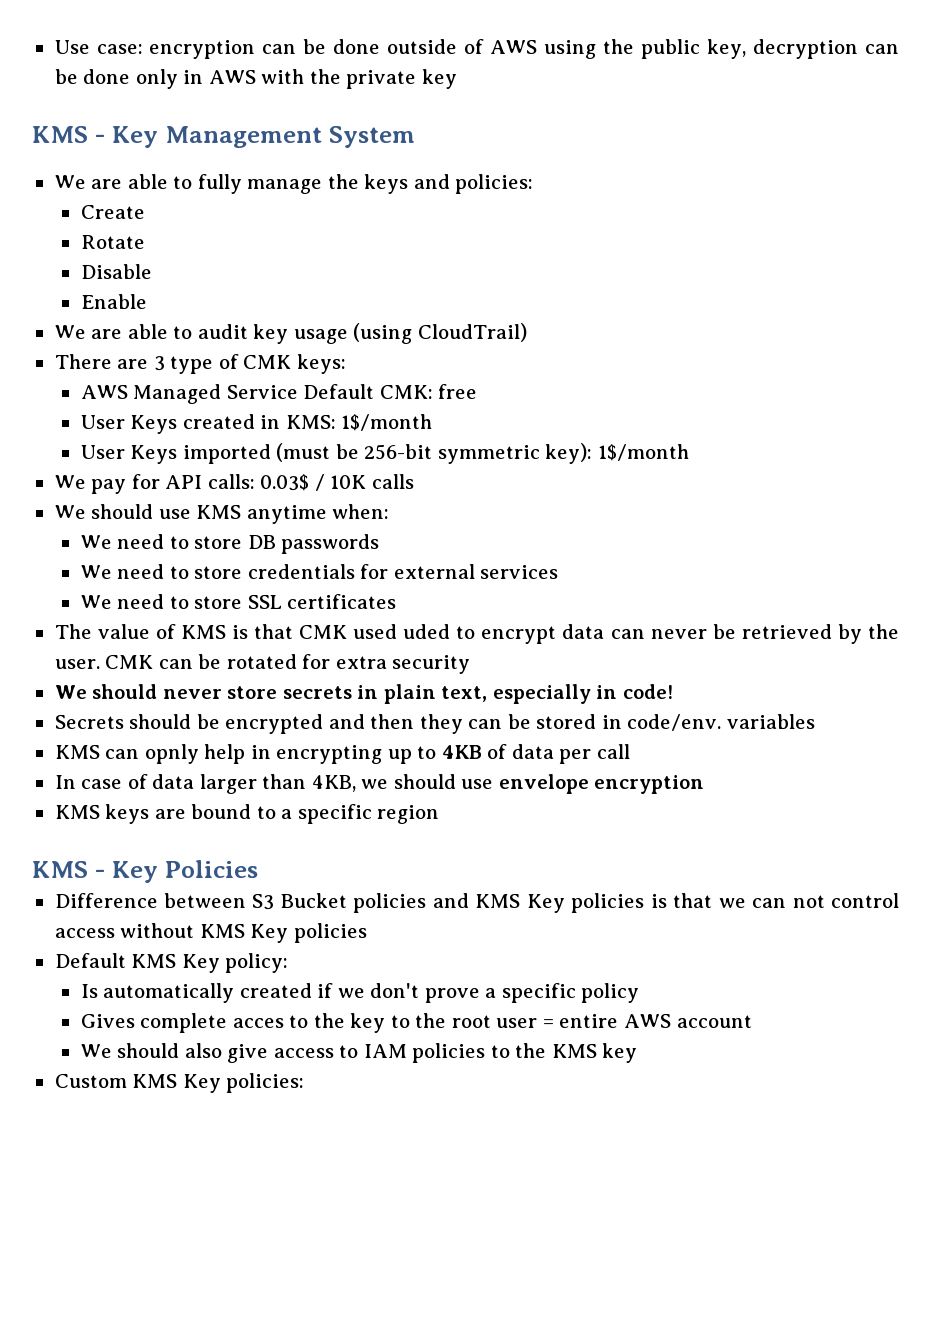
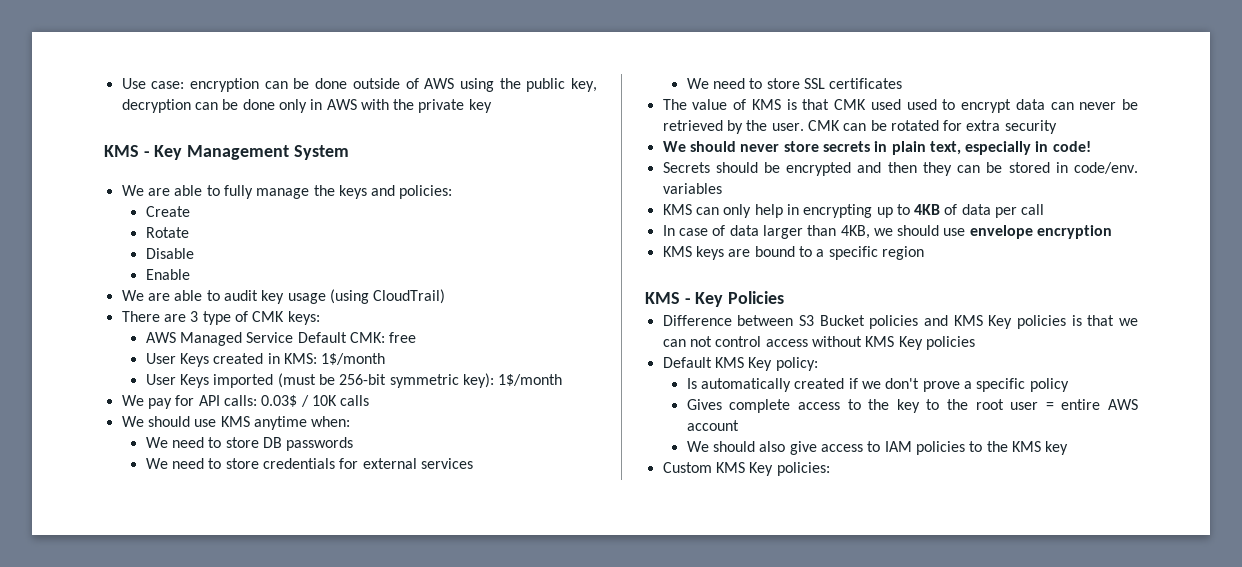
- The value of KMS is that CMK used uded to encrypt data can never be retrieved by the user.
+ The value of KMS is that CMK used used to encrypt data can never be retrieved by the user.
- KMS can opnly help in encrypting up to 4KB of data per call
+ KMS can only help in encrypting up to 4KB of data per call
- Gives complete acces to the key to the root user = entire AWS account
+ Gives complete access to the key to the root user = entire AWS account

